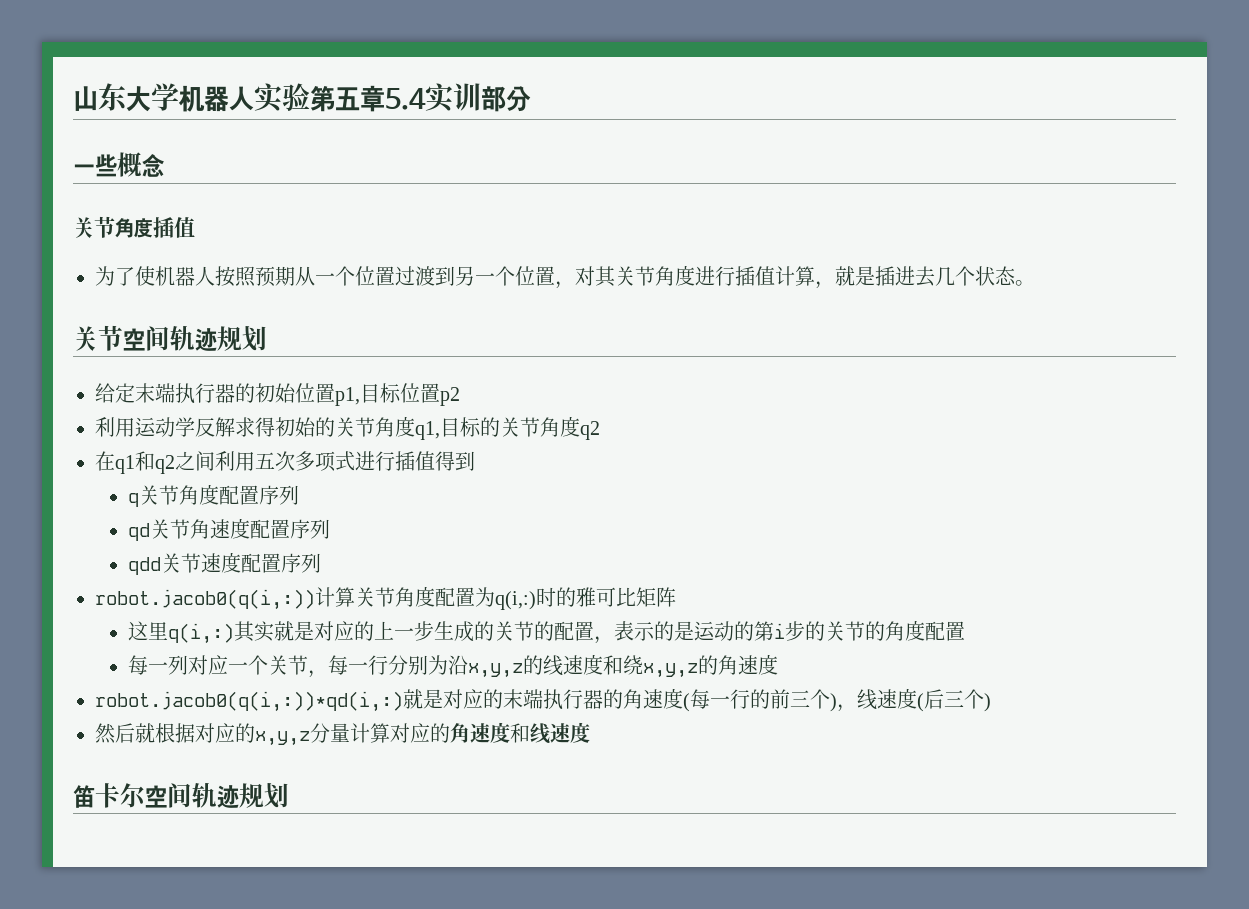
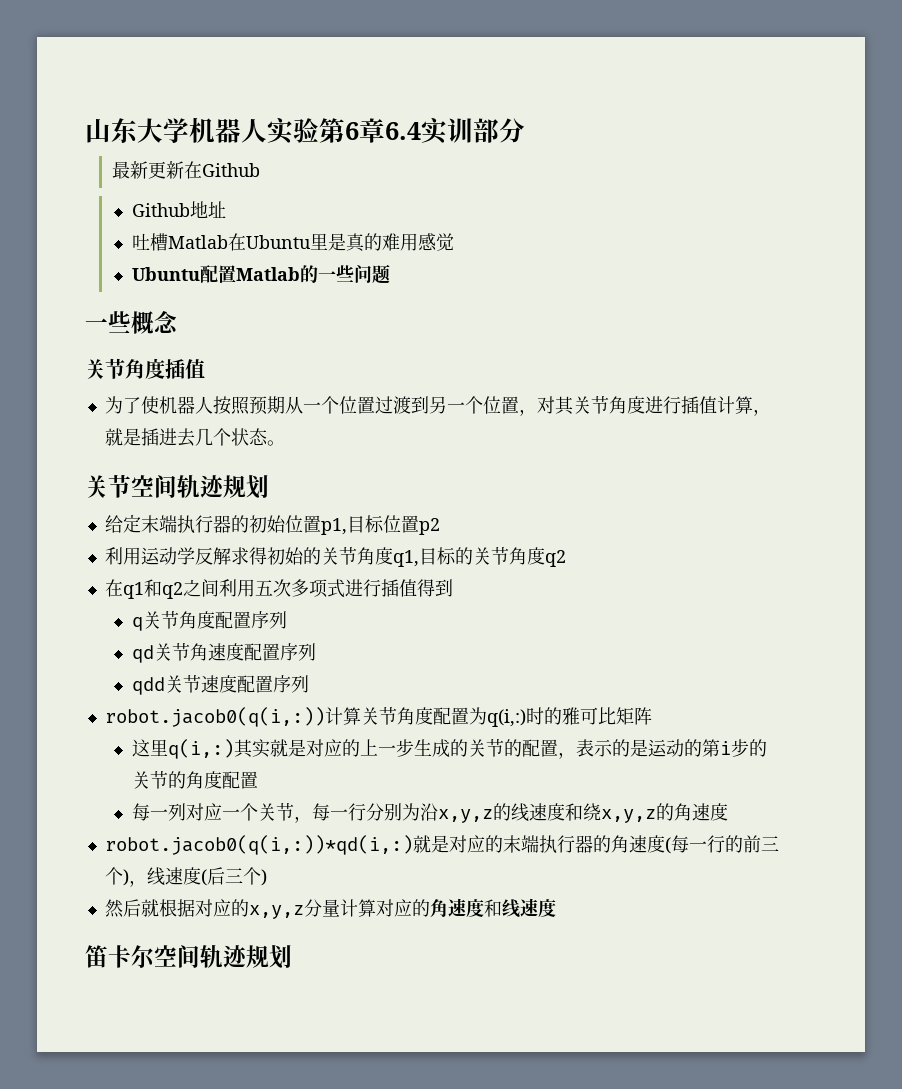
- 山东大学机器人实验第五章5.4实训部分
+ 山东大学机器人实验第6章6.4实训部分
+ 最新更新在Github
+ Github地址
+ 吐槽Matlab在Ubuntu里是真的难用感觉
+ Ubuntu配置Matlab的一些问题

